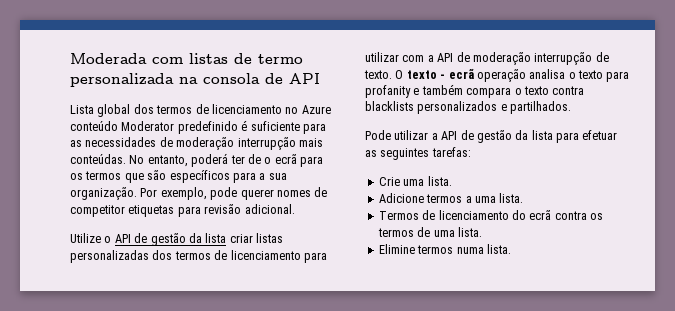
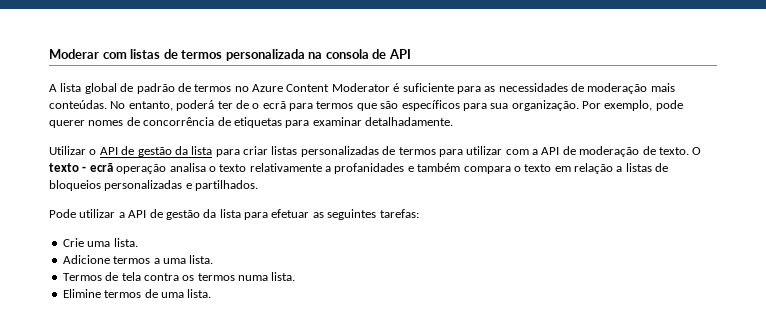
- Moderada com listas de termo personalizada na consola de API
+ Moderar com listas de termos personalizada na consola de API
- Lista global dos termos de licenciamento no Azure conteúdo Moderator predefinido é suficiente para as necessidades de moderação interrupção mais conteúdas.
+ A lista global de padrão de termos no Azure Content Moderator é suficiente para as necessidades de moderação mais conteúdas.
- No entanto, poderá ter de o ecrã para os termos que são específicos para a sua organização.
+ No entanto, poderá ter de o ecrã para termos que são específicos para sua organização.
- Por exemplo, pode querer nomes de competitor etiquetas para revisão adicional.
- Utilize o API de gestão da lista criar listas personalizadas dos termos de licenciamento para utilizar com a API de moderação interrupção de texto.
+ Por exemplo, pode querer nomes de concorrência de etiquetas para examinar detalhadamente.
+ Utilizar o API de gestão da lista para criar listas personalizadas de termos para utilizar com a API de moderação de texto.
- O texto - ecrã operação analisa o texto para profanity e também compara o texto contra blacklists personalizados e partilhados.
+ O texto - ecrã operação analisa o texto relativamente a profanidades e também compara o texto em relação a listas de bloqueios personalizadas e partilhados.
- Termos de licenciamento do ecrã contra os termos de uma lista.
+ Termos de tela contra os termos numa lista.
+ Elimine termos de uma lista.
- Elimine termos numa lista.

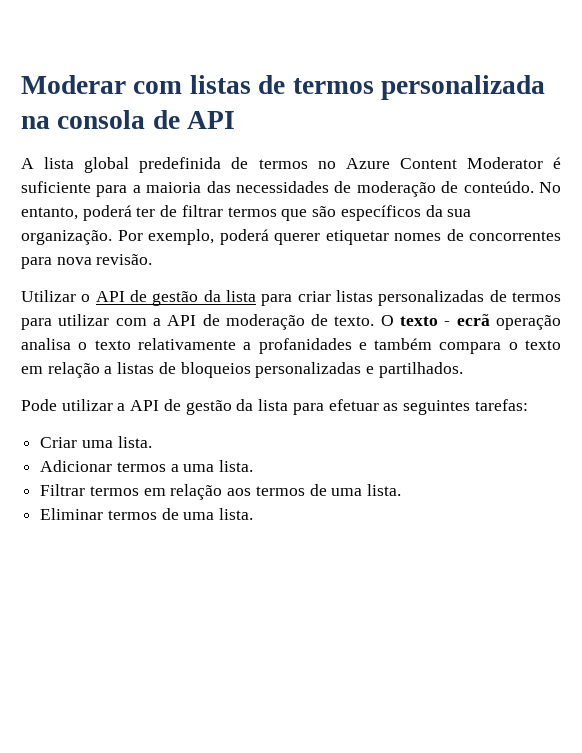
- A lista global de padrão de termos no Azure Content Moderator é suficiente para as necessidades de moderação mais conteúdas.
+ A lista global predefinida de termos no Azure Content Moderator é suficiente para a maioria das necessidades de moderação de conteúdo.
- No entanto, poderá ter de o ecrã para termos que são específicos para sua organização.
+ No entanto, poderá ter de filtrar termos que são específicos da sua organização.
- Por exemplo, pode querer nomes de concorrência de etiquetas para examinar detalhadamente.
+ Por exemplo, poderá querer etiquetar nomes de concorrentes para nova revisão.
- Crie uma lista.
- Adicione termos a uma lista.
+ Criar uma lista.
+ Adicionar termos a uma lista.
- Termos de tela contra os termos numa lista.
- Elimine termos de uma lista.
+ Filtrar termos em relação aos termos de uma lista.
+ Eliminar termos de uma lista.

